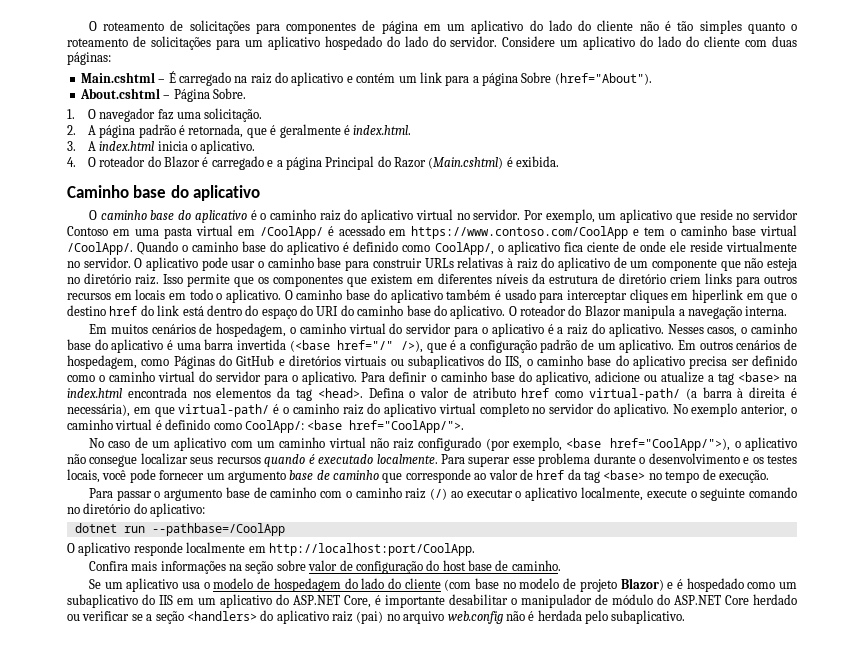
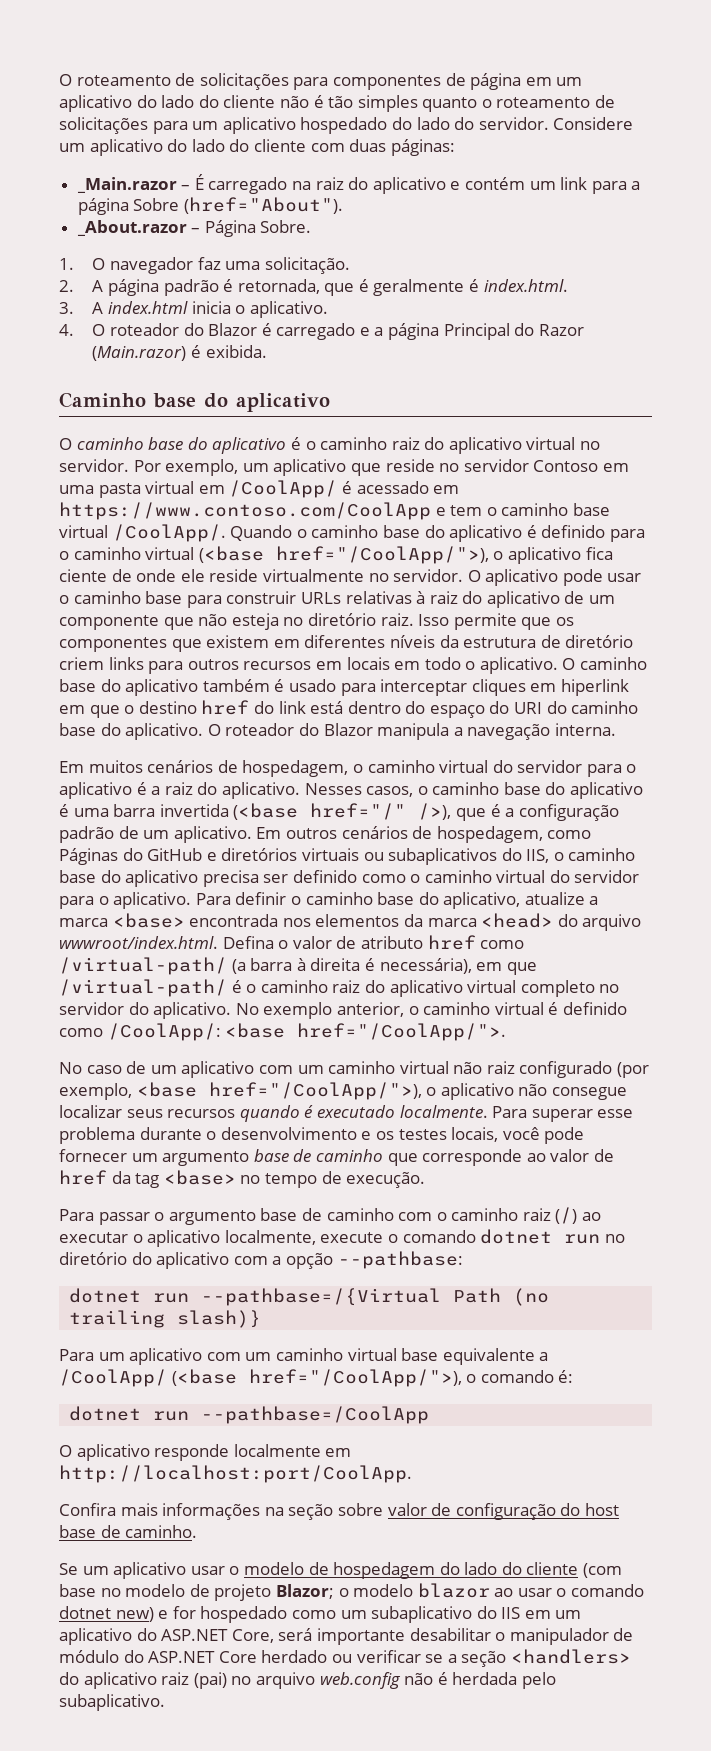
- Main.cshtml – É carregado na raiz do aplicativo e contém um link para a página Sobre (href="About").
+ _Main.razor – É carregado na raiz do aplicativo e contém um link para a página Sobre (href="About").
- About.cshtml – Página Sobre.
+ _About.razor – Página Sobre.
- 4. O roteador do Blazor é carregado e a página Principal do Razor (Main.cshtml) é exibida.
+ 4. O roteador do Blazor é carregado e a página Principal do Razor (Main.razor) é exibida.
- Quando o caminho base do aplicativo é definido como CoolApp/, o aplicativo fica ciente de onde ele reside virtualmente no servidor.
+ Quando o caminho base do aplicativo é definido para o caminho virtual (<base href="/CoolApp/">), o aplicativo fica ciente de onde ele reside virtualmente no servidor.
- Para definir o caminho base do aplicativo, adicione ou atualize a tag <base> na index.html encontrada nos elementos da tag <head>. Defina o valor de atributo href como virtual-path/ (a barra à direita é necessária), em que virtual-path/ é o caminho raiz do aplicativo virtual completo no servidor do aplicativo.
+ Para definir o caminho base do aplicativo, atualize a marca <base> encontrada nos elementos da marca <head> do arquivo wwwroot/index.html. Defina o valor de atributo href como /virtual-path/ (a barra à direita é necessária), em que /virtual-path/ é o caminho raiz do aplicativo virtual completo no servidor do aplicativo.
- No exemplo anterior, o caminho virtual é definido como CoolApp/: <base href="CoolApp/">.
+ No exemplo anterior, o caminho virtual é definido como /CoolApp/: <base href="/CoolApp/">.
- No caso de um aplicativo com um caminho virtual não raiz configurado (por exemplo, <base href="CoolApp/">), o aplicativo não consegue localizar seus recursos quando é executado localmente.
+ No caso de um aplicativo com um caminho virtual não raiz configurado (por exemplo, <base href="/CoolApp/">), o aplicativo não consegue localizar seus recursos quando é executado localmente.
- Para passar o argumento base de caminho com o caminho raiz (/) ao executar o aplicativo localmente, execute o seguinte comando no diretório do aplicativo:
+ Para passar o argumento base de caminho com o caminho raiz (/) ao executar o aplicativo localmente, execute o comando dotnet run no diretório do aplicativo com a opção --pathbase:
+ dotnet run --pathbase=/{Virtual Path (no trailing slash)}
+ Para um aplicativo com um caminho virtual base equivalente a /CoolApp/ (<base href="/CoolApp/">), o comando é:
- Se um aplicativo usa o modelo de hospedagem do lado do cliente (com base no modelo de projeto Blazor) e é hospedado como um subaplicativo do IIS em um aplicativo do ASP.NET Core, é importante desabilitar o manipulador de módulo do ASP.NET Core herdado ou verificar se a seção <handlers> do aplicativo raiz (pai) no arquivo web.config não é herdada pelo subaplicativo.
+ Se um aplicativo usar o modelo de hospedagem do lado do cliente (com base no modelo de projeto Blazor; o modelo blazor ao usar o comando dotnet new) e for hospedado como um subaplicativo do IIS em um aplicativo do ASP.NET Core, será importante desabilitar o manipulador de módulo do ASP.NET Core herdado ou verificar se a seção <handlers> do aplicativo raiz (pai) no arquivo web.config não é herdada pelo subaplicativo.

